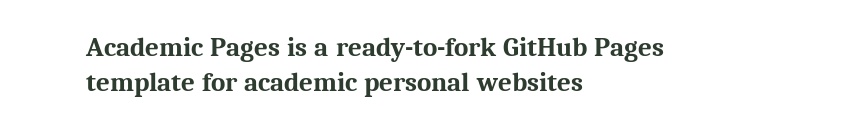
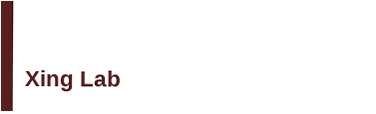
- Academic Pages is a ready-to-fork GitHub Pages template for academic personal websites
+ Xing Lab

